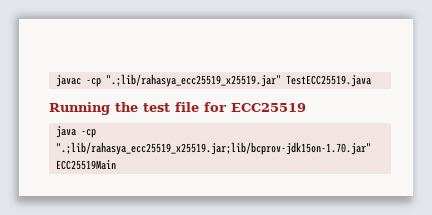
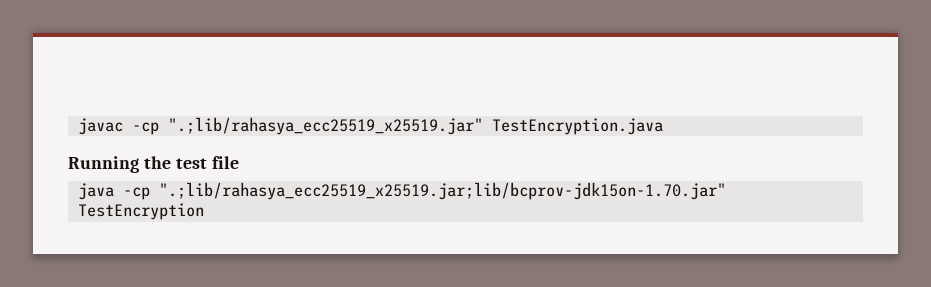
- javac -cp ".;lib/rahasya_ecc25519_x25519.jar" TestECC25519.java
+ javac -cp ".;lib/rahasya_ecc25519_x25519.jar" TestEncryption.java
- Running the test file for ECC25519
+ Running the test file
- java -cp ".;lib/rahasya_ecc25519_x25519.jar;lib/bcprov-jdk15on-1.70.jar" ECC25519Main
+ java -cp ".;lib/rahasya_ecc25519_x25519.jar;lib/bcprov-jdk15on-1.70.jar" TestEncryption

